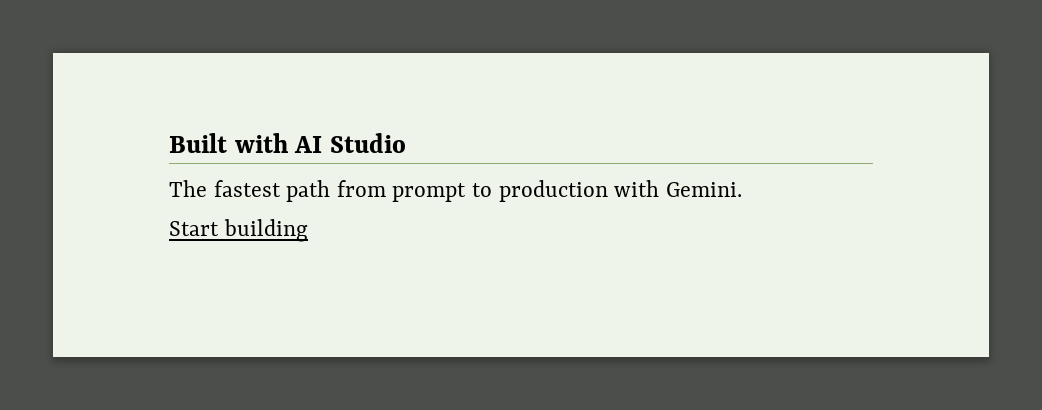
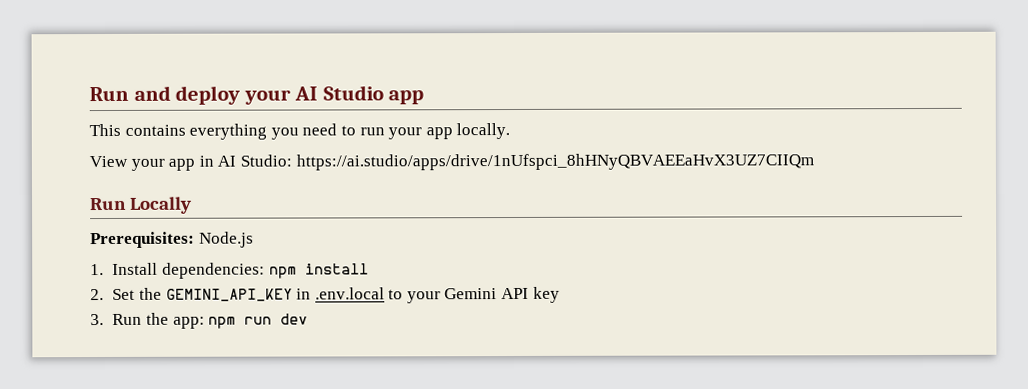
- Built with AI Studio
- The fastest path from prompt to production with Gemini.
- Start building
+ Run and deploy your AI Studio app
+ This contains everything you need to run your app locally.
+ View your app in AI Studio: https://ai.studio/apps/drive/1nUfspci_8hHNyQBVAEEaHvX3UZ7CIIQm
+ Run Locally
+ Prerequisites: Node.js
+ 1. Install dependencies: npm install
+ 2. Set the GEMINI_API_KEY in .env.local to your Gemini API key
+ 3. Run the app: npm run dev

